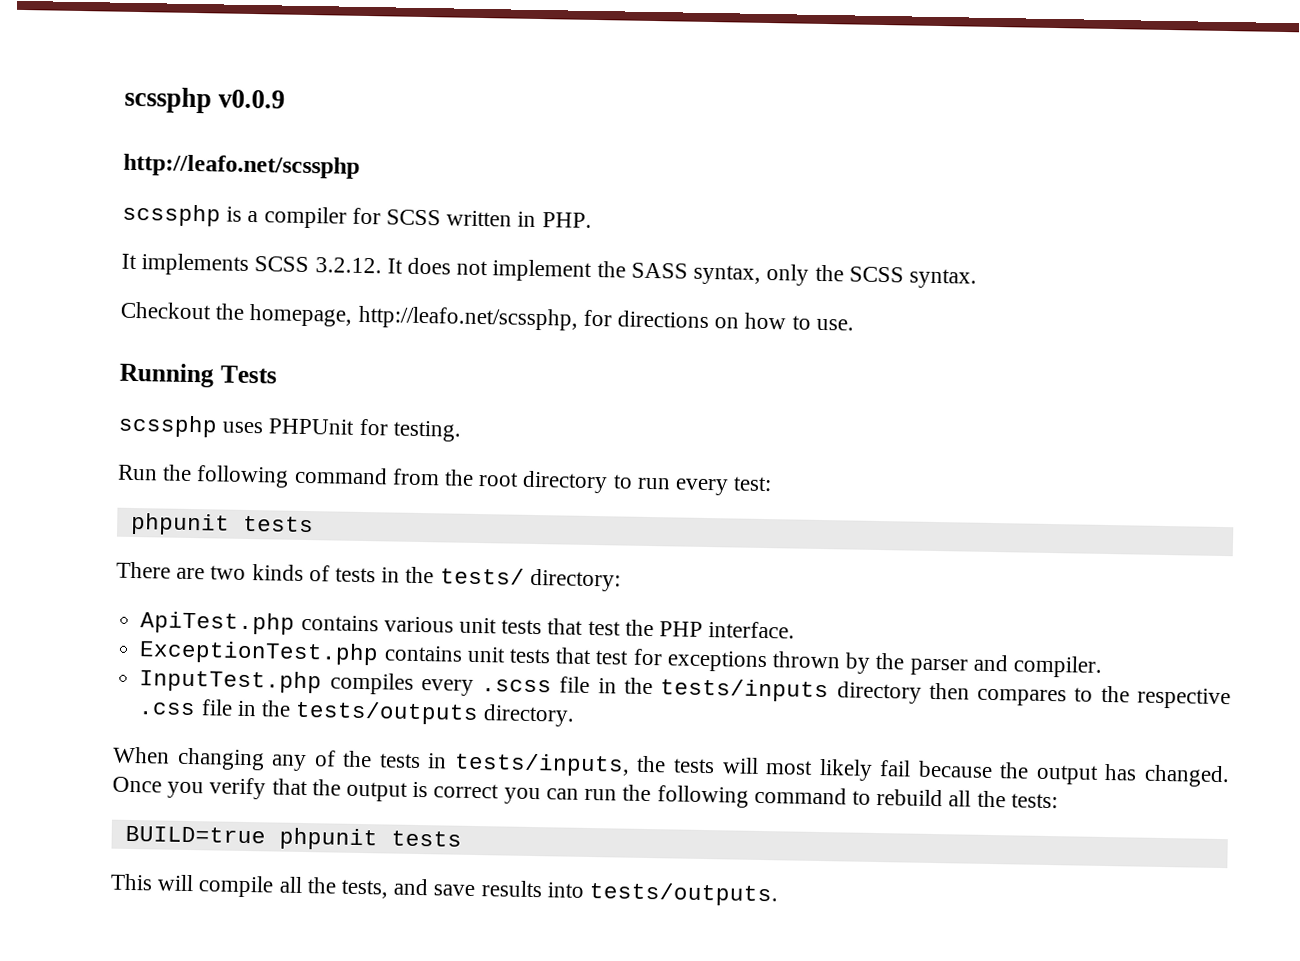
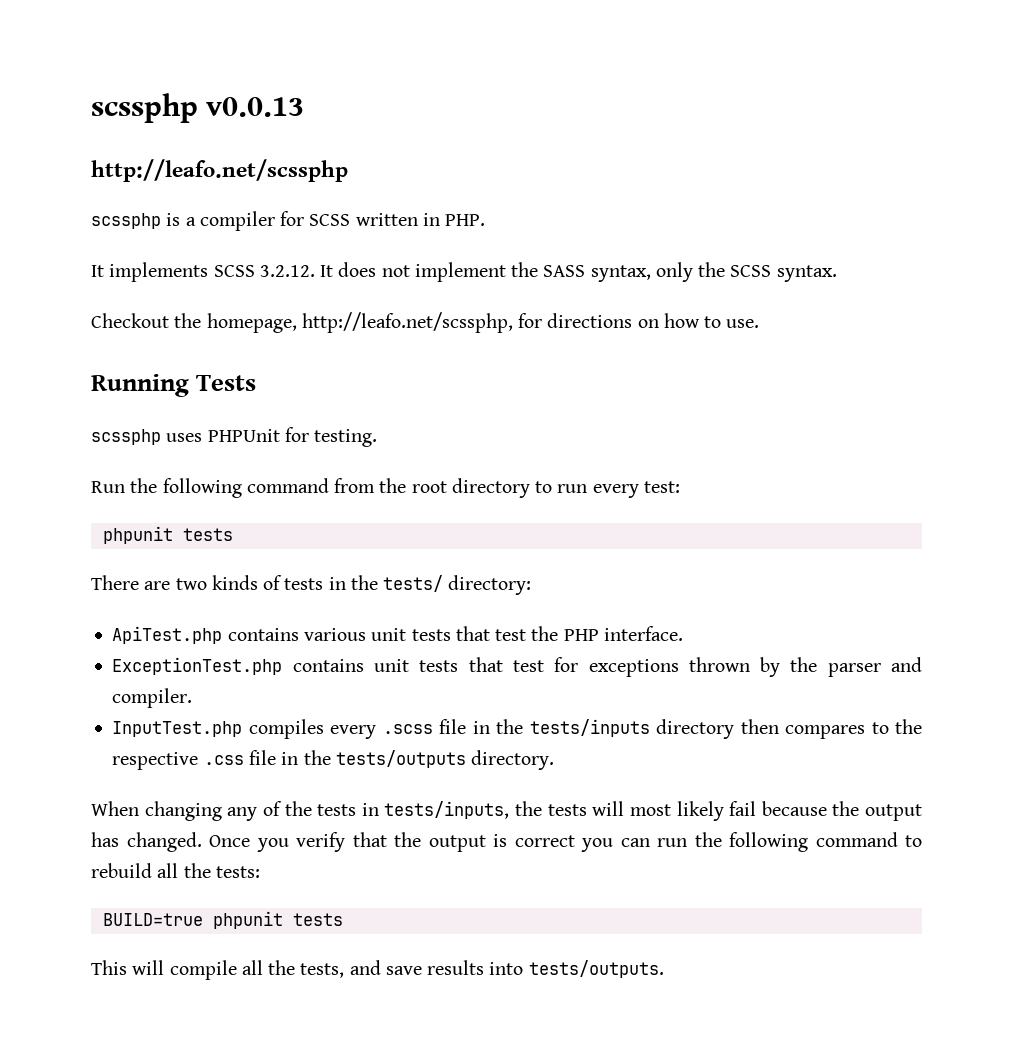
- scssphp v0.0.9
+ scssphp v0.0.13

